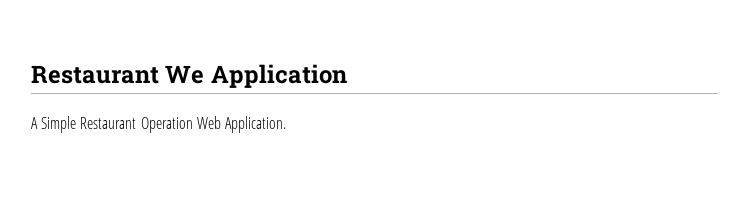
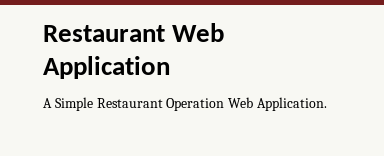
- Restaurant We Application
+ Restaurant Web Application

